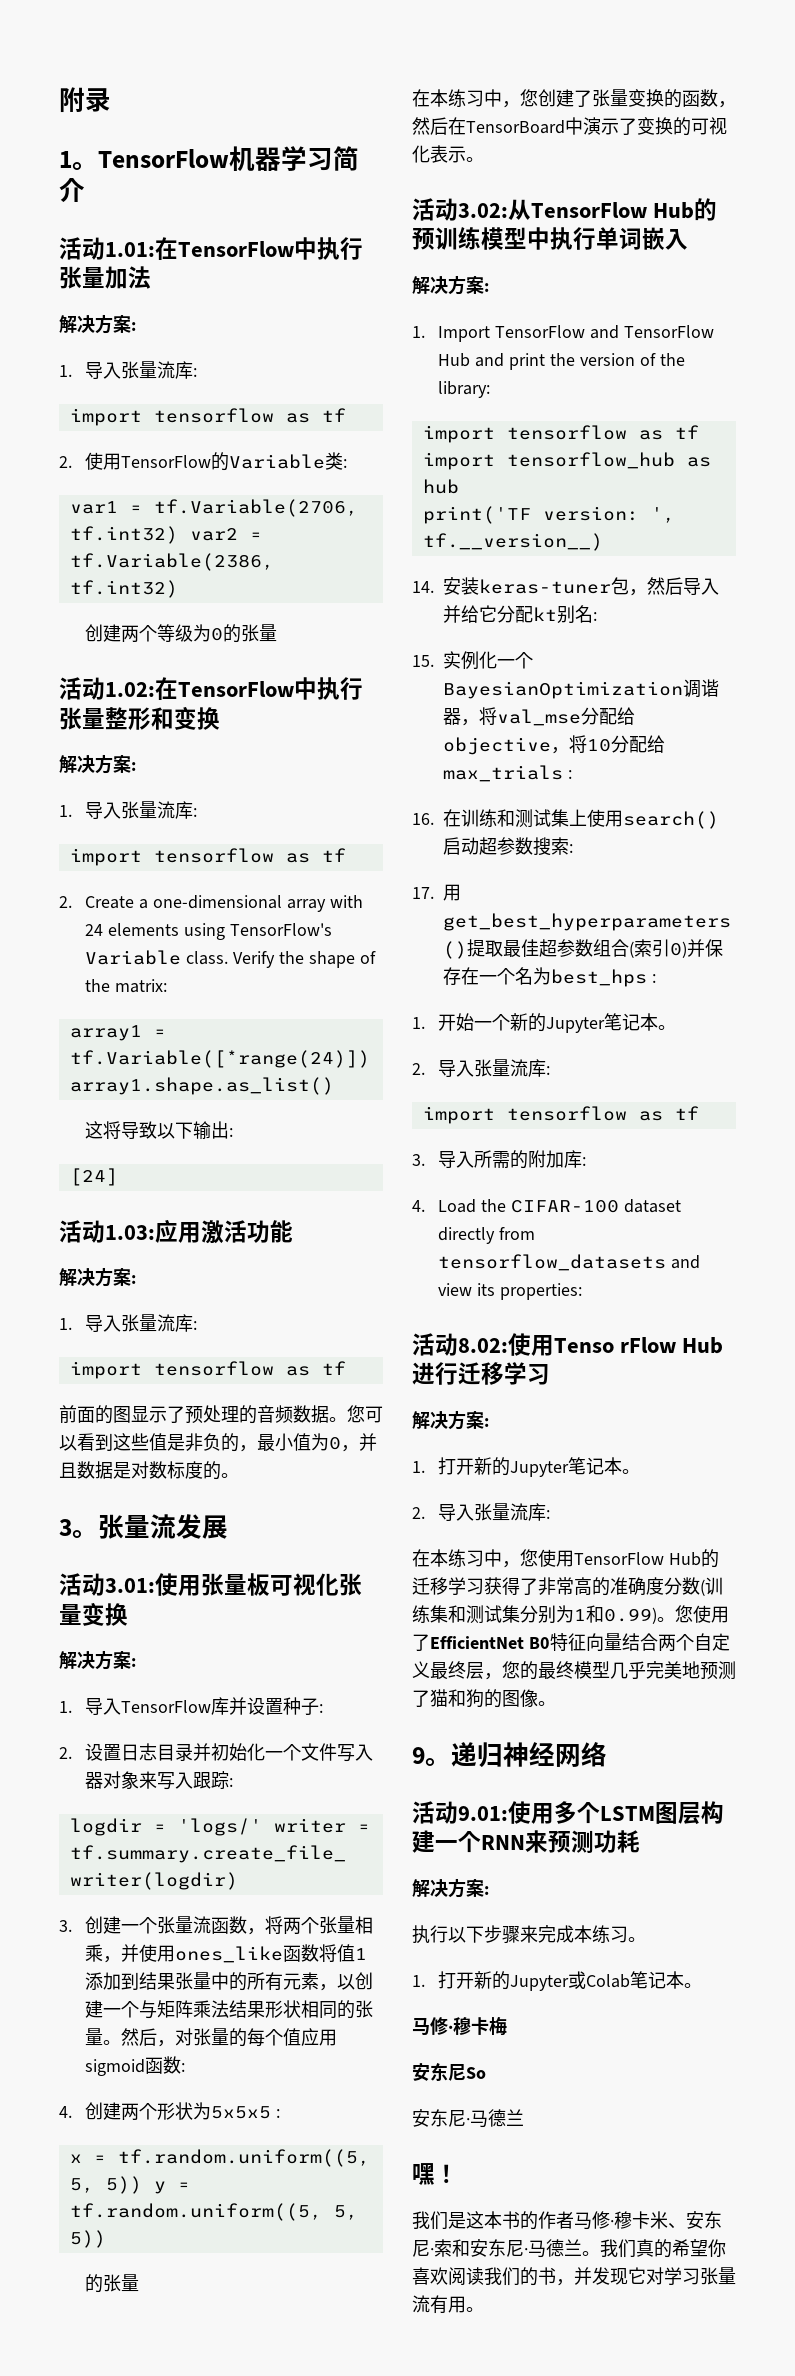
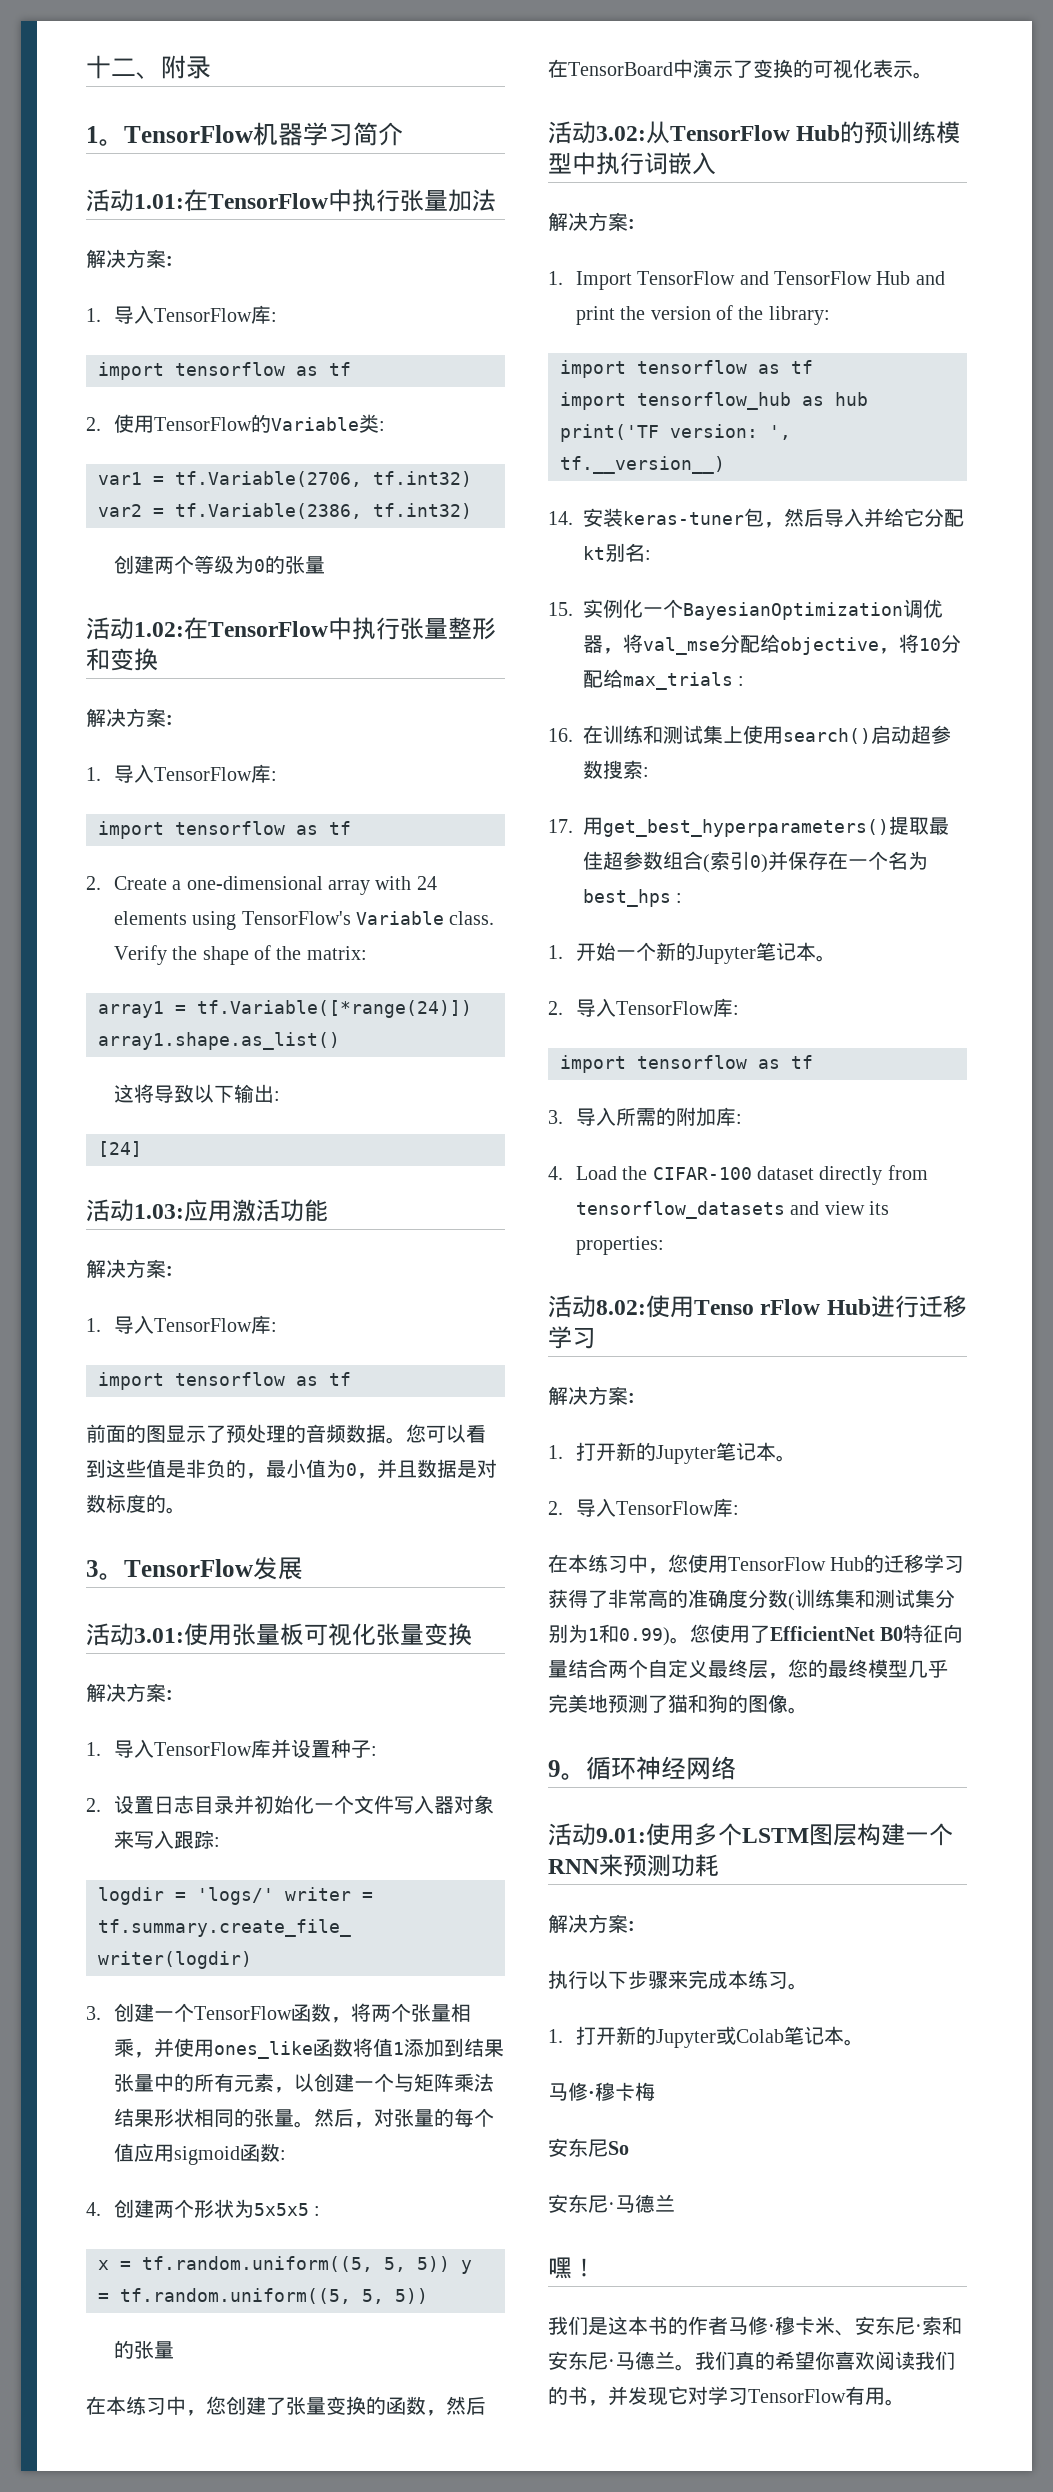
- 附录
+ 十二、附录
  活动1.01:在TensorFlow中执行张量加法
  解决方案:
- 1.导入张量流库:
+ 1.导入TensorFlow库:
  活动1.02:在TensorFlow中执行张量整形和变换
  解决方案:
- 1.导入张量流库:
+ 1.导入TensorFlow库:
  活动1.03:应用激活功能
  解决方案:
- 1.导入张量流库:
+ 1.导入TensorFlow库:
- 张量流发展
+ TensorFlow发展
- 3.创建一个张量流函数，将两个张量相乘，并使用ones_like函数将值1添加到结果张量中的所有元素，以创建一个与矩阵乘法结果形状相同的张量。
+ 3.创建一个TensorFlow函数，将两个张量相乘，并使用ones_like函数将值1添加到结果张量中的所有元素，以创建一个与矩阵乘法结果形状相同的张量。
- 活动3.02:从TensorFlow Hub的预训练模型中执行单词嵌入
+ 活动3.02:从TensorFlow Hub的预训练模型中执行词嵌入
- 15.实例化一个BayesianOptimization调谐器，将val_mse分配给objective，将10分配给max_trials :
+ 15.实例化一个BayesianOptimization调优器，将val_mse分配给objective，将10分配给max_trials :
  1.开始一个新的Jupyter笔记本。
- 2.导入张量流库:
+ 2.导入TensorFlow库:
  1.打开新的Jupyter笔记本。
- 2.导入张量流库:
+ 2.导入TensorFlow库:
- 递归神经网络
+ 循环神经网络
- 我们真的希望你喜欢阅读我们的书，并发现它对学习张量流有用。
+ 我们真的希望你喜欢阅读我们的书，并发现它对学习TensorFlow有用。

